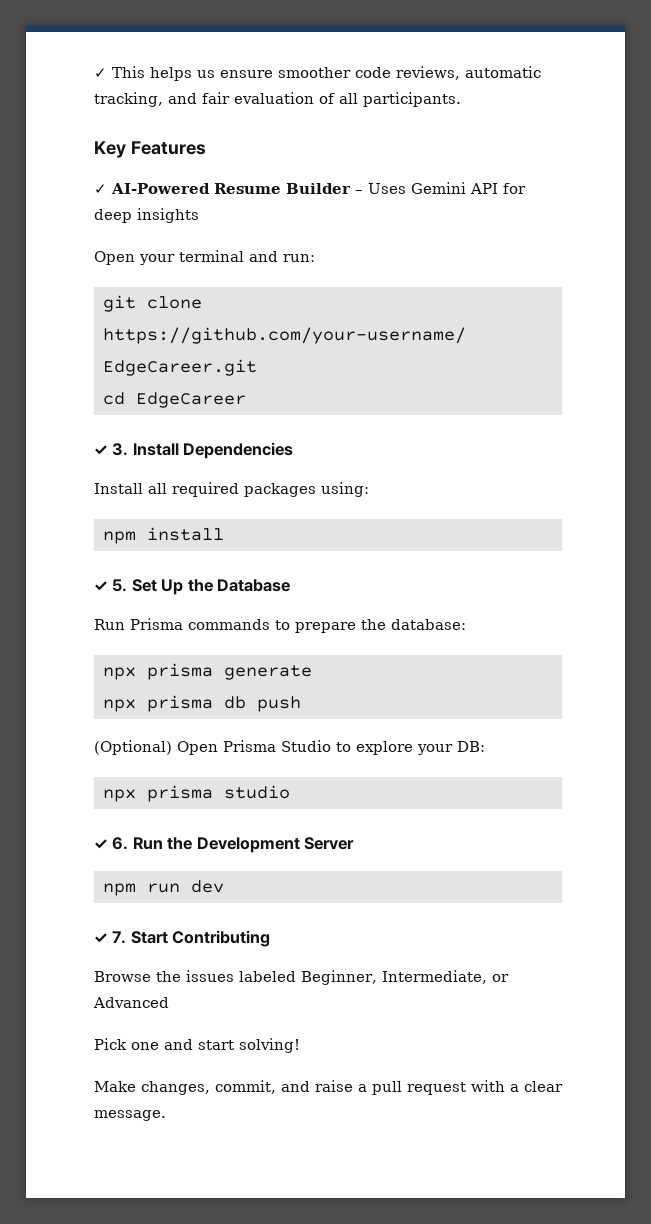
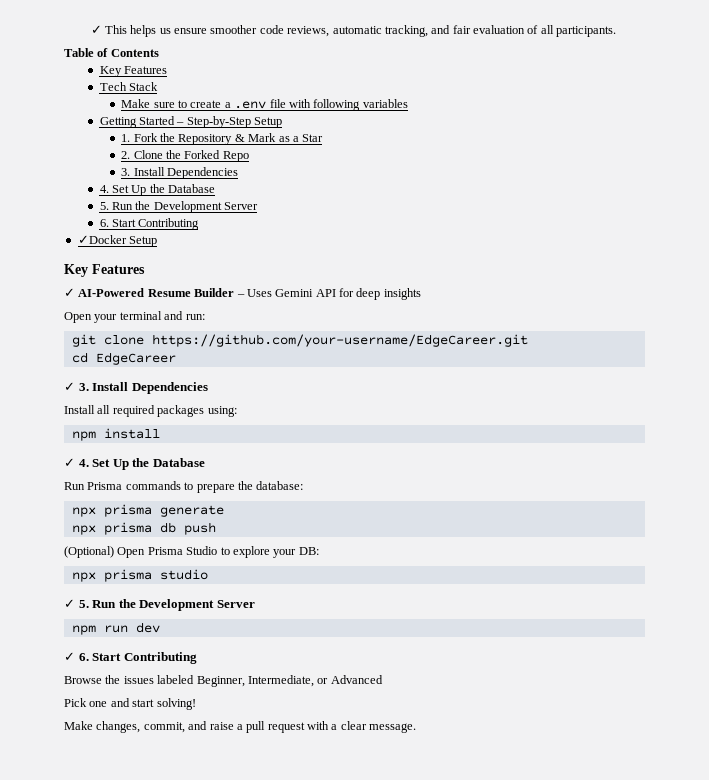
+ Table of Contents
+ Key Features
+ Tech Stack
+ Make sure to create a .env file with following variables
+ Getting Started – Step-by-Step Setup
+ 1. Fork the Repository & Mark as a Star
+ 2. Clone the Forked Repo
+ 3. Install Dependencies
+ 4. Set Up the Database
+ 5. Run the Development Server
+ 6. Start Contributing
+ ✓Docker Setup
- ✓ 5. Set Up the Database
+ ✓ 4. Set Up the Database
- ✓ 6. Run the Development Server
+ ✓ 5. Run the Development Server
- ✓ 7. Start Contributing
+ ✓ 6. Start Contributing

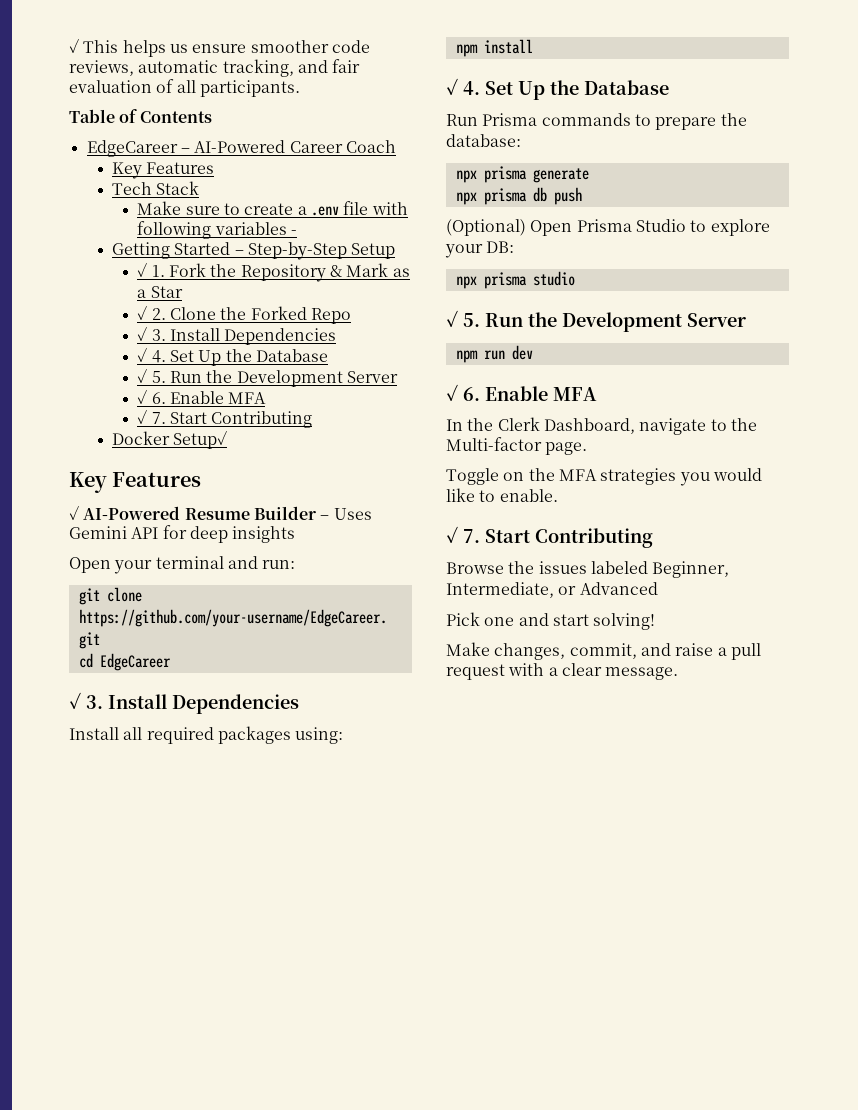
+ EdgeCareer – AI-Powered Career Coach
- Make sure to create a .env file with following variables
+ Make sure to create a .env file with following variables -
- 1. Fork the Repository & Mark as a Star
+ ✓ 1. Fork the Repository & Mark as a Star
- 2. Clone the Forked Repo
- 3. Install Dependencies
- 4. Set Up the Database
- 5. Run the Development Server
- 6. Start Contributing
- ✓Docker Setup
+ ✓ 2. Clone the Forked Repo
+ ✓ 3. Install Dependencies
+ ✓ 4. Set Up the Database
+ ✓ 5. Run the Development Server
+ ✓ 6. Enable MFA
+ ✓ 7. Start Contributing
+ Docker Setup✓
  npm run dev
- ✓ 6. Start Contributing
+ ✓ 6. Enable MFA
+ In the Clerk Dashboard, navigate to the Multi-factor page.
+ Toggle on the MFA strategies you would like to enable.
+ ✓ 7. Start Contributing

